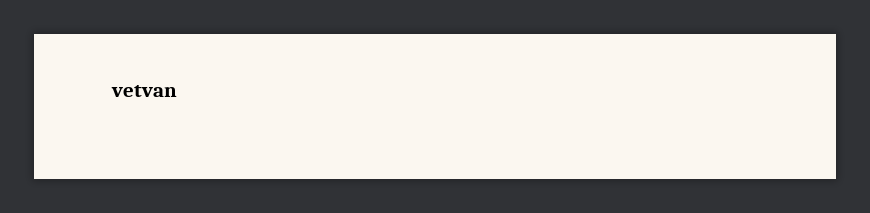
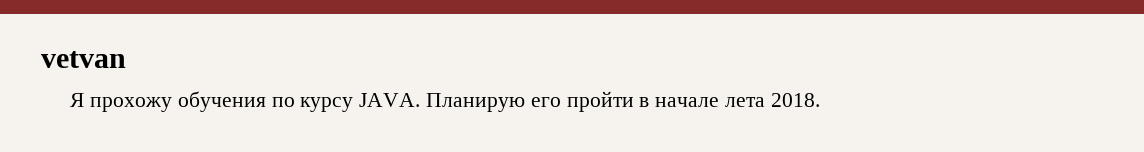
+ Я прохожу обучения по курсу JAVA. Планирую его пройти в начале лета 2018.

